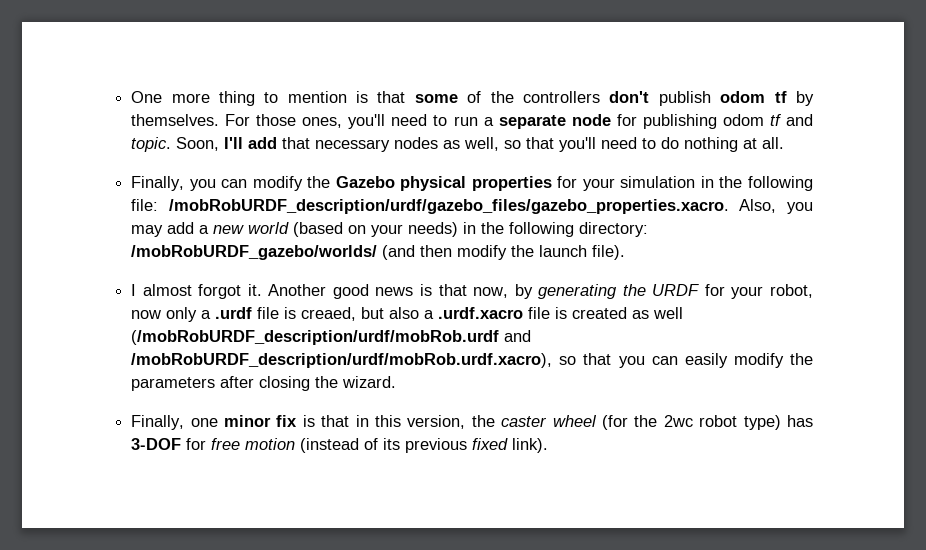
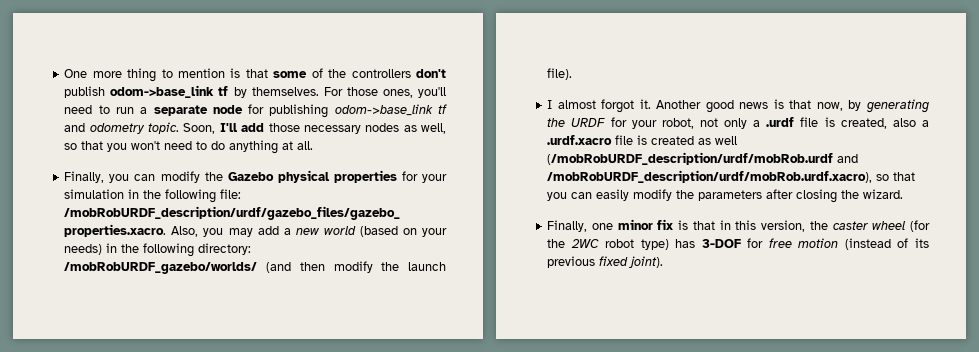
- One more thing to mention is that some of the controllers don't publish odom tf by themselves.
+ One more thing to mention is that some of the controllers don't publish odom->base_link tf by themselves.
- For those ones, you'll need to run a separate node for publishing odom tf and topic.
+ For those ones, you'll need to run a separate node for publishing odom->base_link tf and odometry topic.
- Soon, I'll add that necessary nodes as well, so that you'll need to do nothing at all.
+ Soon, I'll add those necessary nodes as well, so that you won't need to do anything at all.
- Another good news is that now, by generating the URDF for your robot, now only a .urdf file is creaed, but also a .urdf.xacro file is created as well (/mobRobURDF_description/urdf/mobRob.urdf and /mobRobURDF_description/urdf/mobRob.urdf.xacro), so that you can easily modify the parameters after closing the wizard.
+ Another good news is that now, by generating the URDF for your robot, not only a .urdf file is created, also a .urdf.xacro file is created as well (/mobRobURDF_description/urdf/mobRob.urdf and /mobRobURDF_description/urdf/mobRob.urdf.xacro), so that you can easily modify the parameters after closing the wizard.
- Finally, one minor fix is that in this version, the caster wheel (for the 2wc robot type) has 3-DOF for free motion (instead of its previous fixed link).
+ Finally, one minor fix is that in this version, the caster wheel (for the 2WC robot type) has 3-DOF for free motion (instead of its previous fixed joint).

